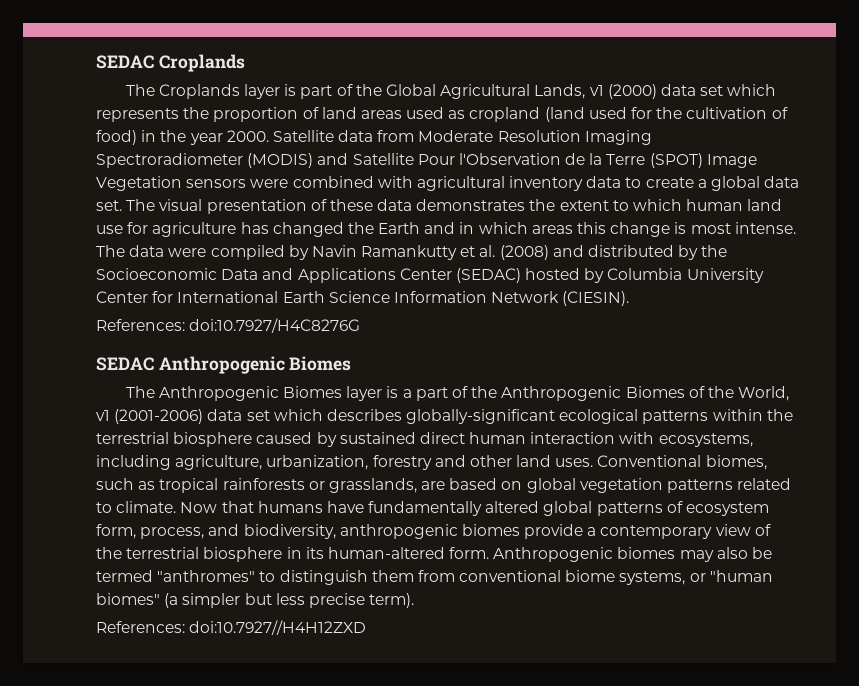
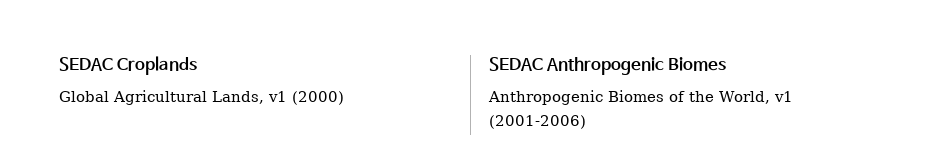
- The Croplands layer is part of the Global Agricultural Lands, v1 (2000) data set which represents the proportion of land areas used as cropland (land used for the cultivation of food) in the year 2000. Satellite data from Moderate Resolution Imaging Spectroradiometer (MODIS) and Satellite Pour l'Observation de la Terre (SPOT) Image Vegetation sensors were combined with agricultural inventory data to create a global data set. The visual presentation of these data demonstrates the extent to which human land use for agriculture has changed the Earth and in which areas this change is most intense. The data were compiled by Navin Ramankutty et al. (2008) and distributed by the Socioeconomic Data and Applications Center (SEDAC) hosted by Columbia University Center for International Earth Science Information Network (CIESIN).
- References: doi:10.7927/H4C8276G
+ Global Agricultural Lands, v1 (2000)
  SEDAC Anthropogenic Biomes
- The Anthropogenic Biomes layer is a part of the Anthropogenic Biomes of the World, v1 (2001-2006) data set which describes globally-significant ecological patterns within the terrestrial biosphere caused by sustained direct human interaction with ecosystems, including agriculture, urbanization, forestry and other land uses. Conventional biomes, such as tropical rainforests or grasslands, are based on global vegetation patterns related to climate. Now that humans have fundamentally altered global patterns of ecosystem form, process, and biodiversity, anthropogenic biomes provide a contemporary view of the terrestrial biosphere in its human-altered form. Anthropogenic biomes may also be termed "anthromes" to distinguish them from conventional biome systems, or "human biomes" (a simpler but less precise term).
- References: doi:10.7927//H4H12ZXD
+ Anthropogenic Biomes of the World, v1 (2001-2006)

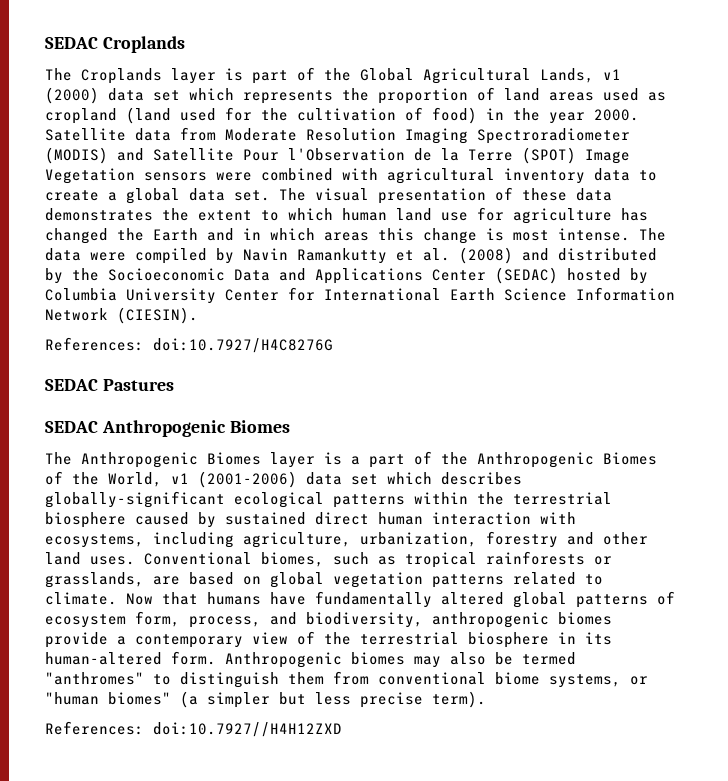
- Global Agricultural Lands, v1 (2000)
+ The Croplands layer is part of the Global Agricultural Lands, v1 (2000) data set which represents the proportion of land areas used as cropland (land used for the cultivation of food) in the year 2000. Satellite data from Moderate Resolution Imaging Spectroradiometer (MODIS) and Satellite Pour l'Observation de la Terre (SPOT) Image Vegetation sensors were combined with agricultural inventory data to create a global data set. The visual presentation of these data demonstrates the extent to which human land use for agriculture has changed the Earth and in which areas this change is most intense. The data were compiled by Navin Ramankutty et al. (2008) and distributed by the Socioeconomic Data and Applications Center (SEDAC) hosted by Columbia University Center for International Earth Science Information Network (CIESIN).
+ References: doi:10.7927/H4C8276G
+ SEDAC Pastures
  SEDAC Anthropogenic Biomes
- Anthropogenic Biomes of the World, v1 (2001-2006)
+ The Anthropogenic Biomes layer is a part of the Anthropogenic Biomes of the World, v1 (2001-2006) data set which describes globally-significant ecological patterns within the terrestrial biosphere caused by sustained direct human interaction with ecosystems, including agriculture, urbanization, forestry and other land uses. Conventional biomes, such as tropical rainforests or grasslands, are based on global vegetation patterns related to climate. Now that humans have fundamentally altered global patterns of ecosystem form, process, and biodiversity, anthropogenic biomes provide a contemporary view of the terrestrial biosphere in its human-altered form. Anthropogenic biomes may also be termed "anthromes" to distinguish them from conventional biome systems, or "human biomes" (a simpler but less precise term).
+ References: doi:10.7927//H4H12ZXD

